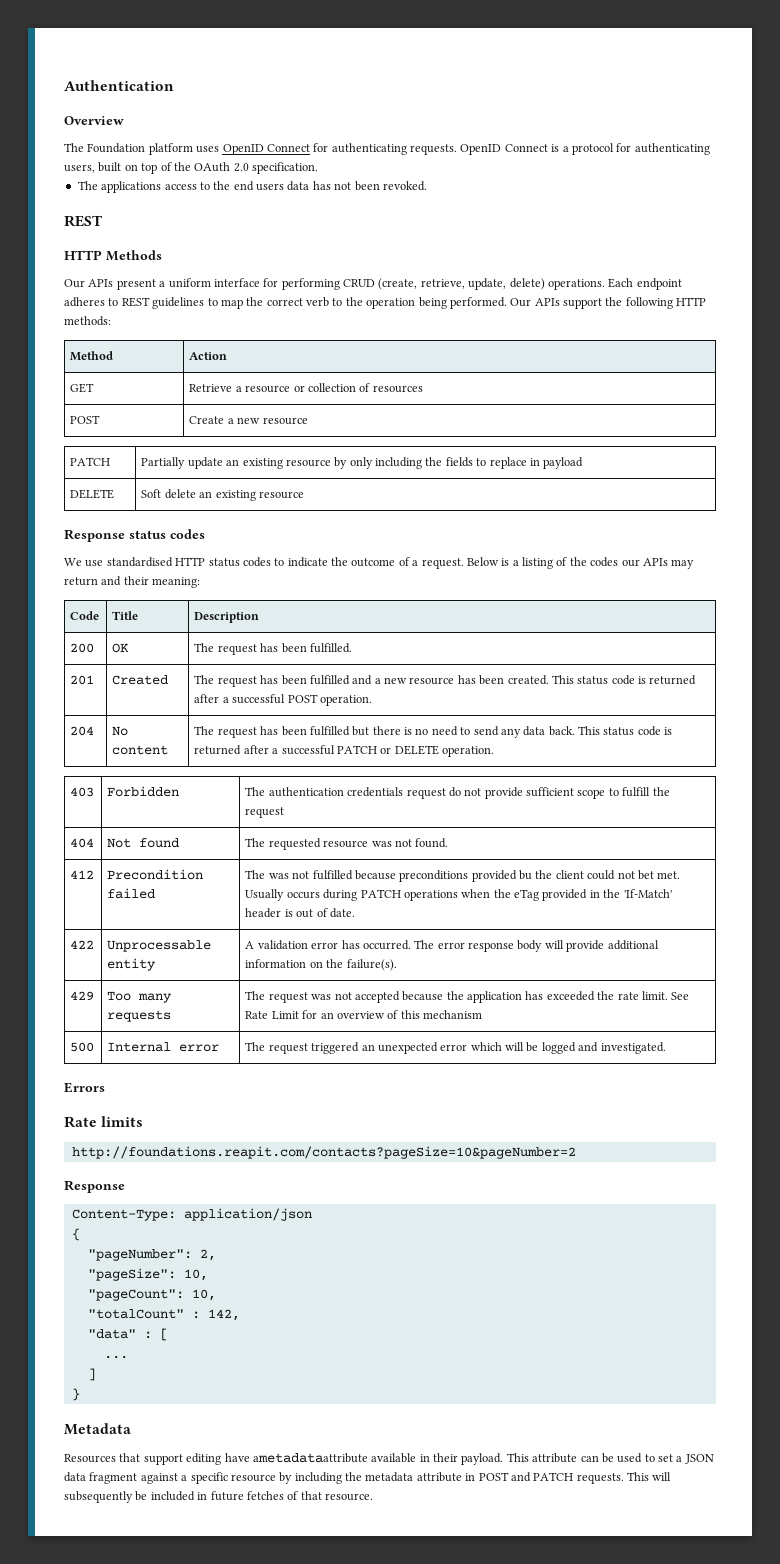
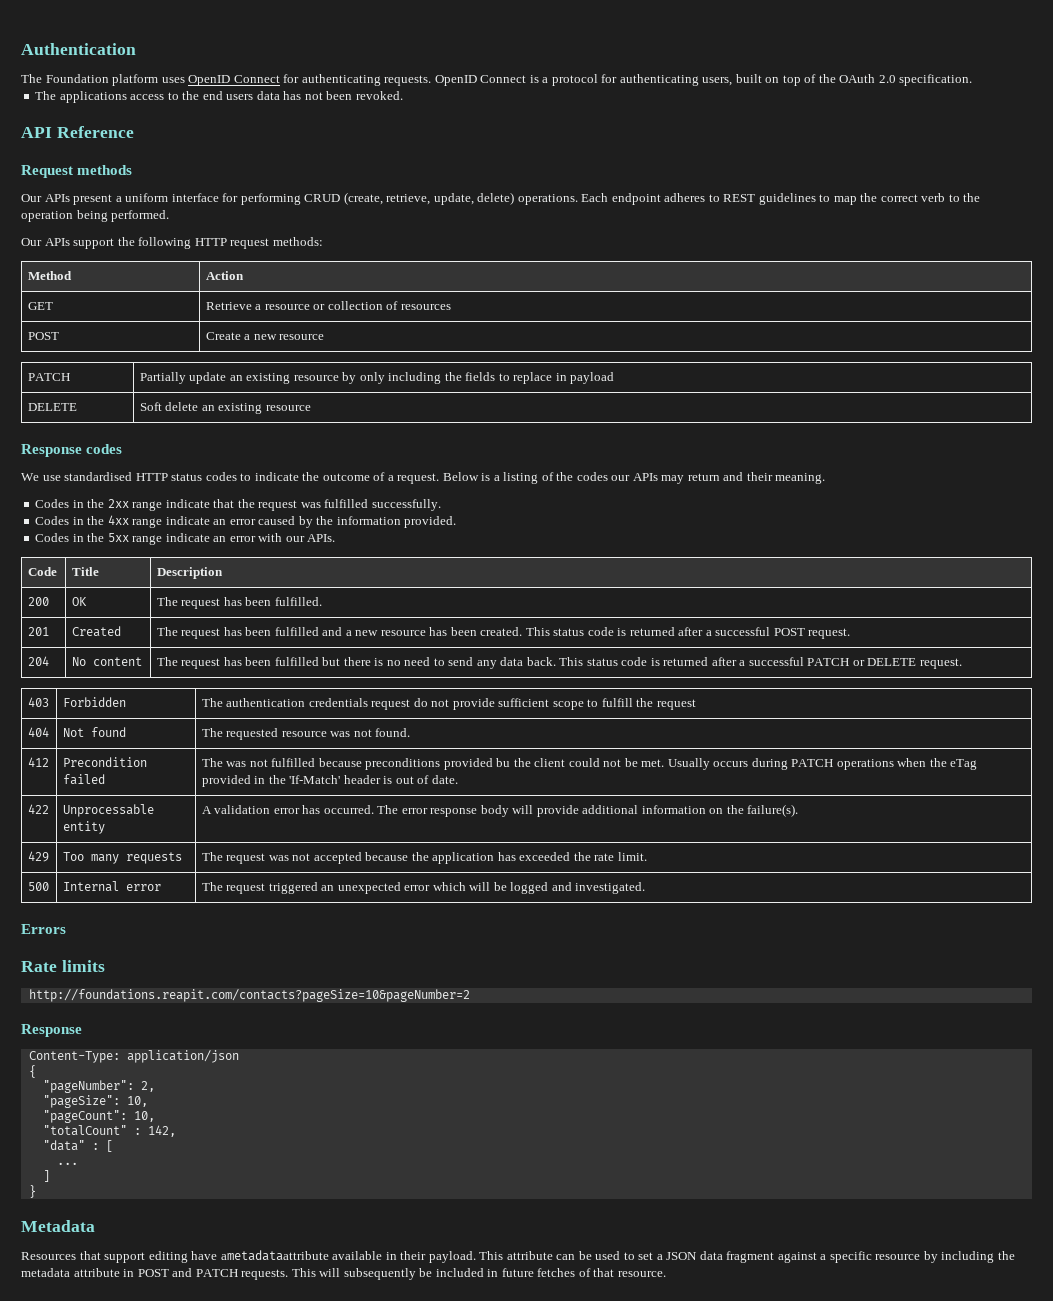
- Overview
  The applications access to the end users data has not been revoked.
- REST
- HTTP Methods
+ API Reference
+ Request methods
- Each endpoint adheres to REST guidelines to map the correct verb to the operation being performed. Our APIs support the following HTTP methods:
+ Each endpoint adheres to REST guidelines to map the correct verb to the operation being performed.
+ Our APIs support the following HTTP request methods:
- Response status codes
+ Response codes
- Below is a listing of the codes our APIs may return and their meaning:
+ Below is a listing of the codes our APIs may return and their meaning.
+ Codes in the 2xx range indicate that the request was fulfilled successfully.
+ Codes in the 4xx range indicate an error caused by the information provided.
+ Codes in the 5xx range indicate an error with our APIs.
- 201 | Created | The request has been fulfilled and a new resource has been created. This status code is returned after a successful POST operation.
+ 201 | Created | The request has been fulfilled and a new resource has been created. This status code is returned after a successful POST request.
- 204 | No content | The request has been fulfilled but there is no need to send any data back. This status code is returned after a successful PATCH or DELETE operation.
+ 204 | No content | The request has been fulfilled but there is no need to send any data back. This status code is returned after a successful PATCH or DELETE request.
- 412 | Precondition failed | The was not fulfilled because preconditions provided bu the client could not bet met. Usually occurs during PATCH operations when the eTag provided in the 'If-Match' header is out of date.
+ 412 | Precondition failed | The was not fulfilled because preconditions provided bu the client could not be met. Usually occurs during PATCH operations when the eTag provided in the 'If-Match' header is out of date.
- 429 | Too many requests | The request was not accepted because the application has exceeded the rate limit. See Rate Limit for an overview of this mechanism
+ 429 | Too many requests | The request was not accepted because the application has exceeded the rate limit.

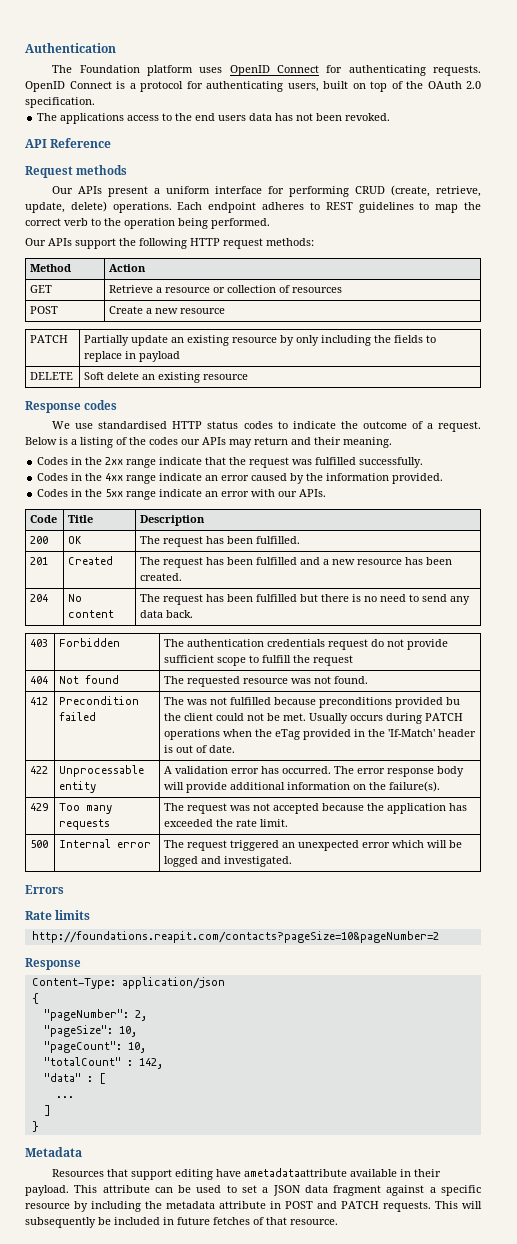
- 201 | Created | The request has been fulfilled and a new resource has been created. This status code is returned after a successful POST request.
+ 201 | Created | The request has been fulfilled and a new resource has been created.
- 204 | No content | The request has been fulfilled but there is no need to send any data back. This status code is returned after a successful PATCH or DELETE request.
+ 204 | No content | The request has been fulfilled but there is no need to send any data back.

